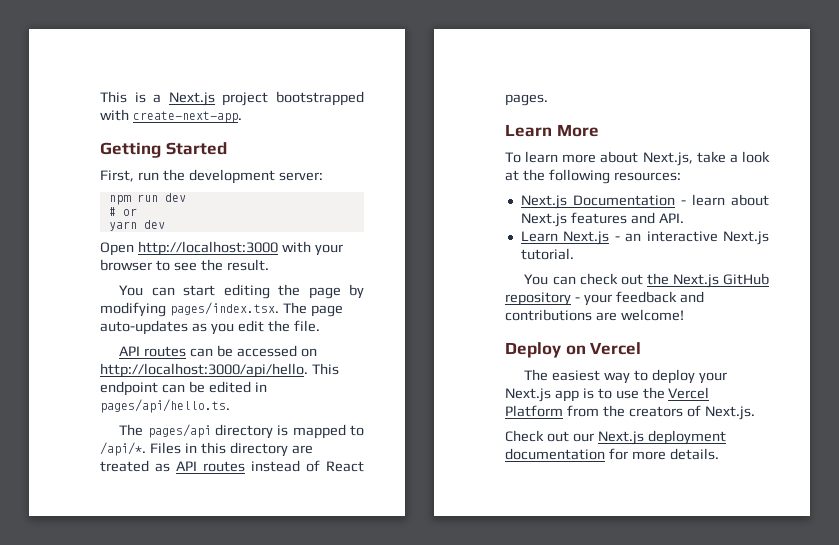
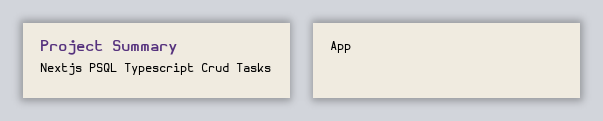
- This is a Next.js project bootstrapped with create-next-app.
- Getting Started
- First, run the development server:
- npm run dev
- # or
- yarn dev
- Open http://localhost:3000 with your browser to see the result.
- You can start editing the page by modifying pages/index.tsx. The page auto-updates as you edit the file.
- API routes can be accessed on http://localhost:3000/api/hello. This endpoint can be edited in pages/api/hello.ts.
- The pages/api directory is mapped to /api/*. Files in this directory are treated as API routes instead of React pages.
- Learn More
- To learn more about Next.js, take a look at the following resources:
- Next.js Documentation - learn about Next.js features and API.
- Learn Next.js - an interactive Next.js tutorial.
- You can check out the Next.js GitHub repository - your feedback and contributions are welcome!
- Deploy on Vercel
- The easiest way to deploy your Next.js app is to use the Vercel Platform from the creators of Next.js.
- Check out our Next.js deployment documentation for more details.
+ Project Summary
+ Nextjs PSQL Typescript Crud Tasks App

